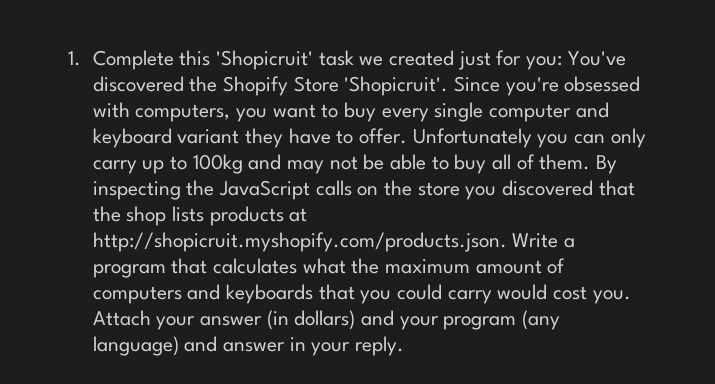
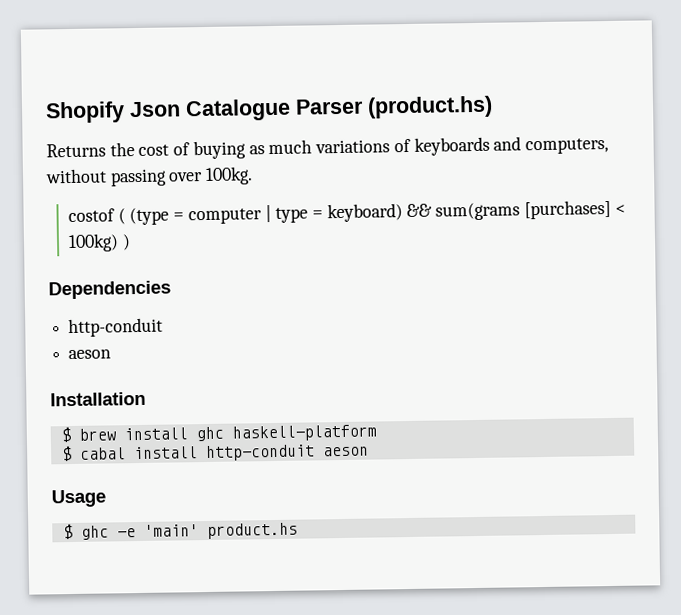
- 1. Complete this 'Shopicruit' task we created just for you: You've discovered the Shopify Store 'Shopicruit'. Since you're obsessed with computers, you want to buy every single computer and keyboard variant they have to offer. Unfortunately you can only carry up to 100kg and may not be able to buy all of them. By inspecting the JavaScript calls on the store you discovered that the shop lists products at http://shopicruit.myshopify.com/products.json. Write a program that calculates what the maximum amount of computers and keyboards that you could carry would cost you. Attach your answer (in dollars) and your program (any language) and answer in your reply.
+ Shopify Json Catalogue Parser (product.hs)
+ Returns the cost of buying as much variations of keyboards and computers, without passing over 100kg.
+ costof ( (type = computer | type = keyboard) && sum(grams [purchases] < 100kg) )
+ Dependencies
+ http-conduit
+ aeson
+ Installation
+ $ brew install ghc haskell-platform
+ $ cabal install http-conduit aeson
+ Usage
+ $ ghc -e 'main' product.hs

